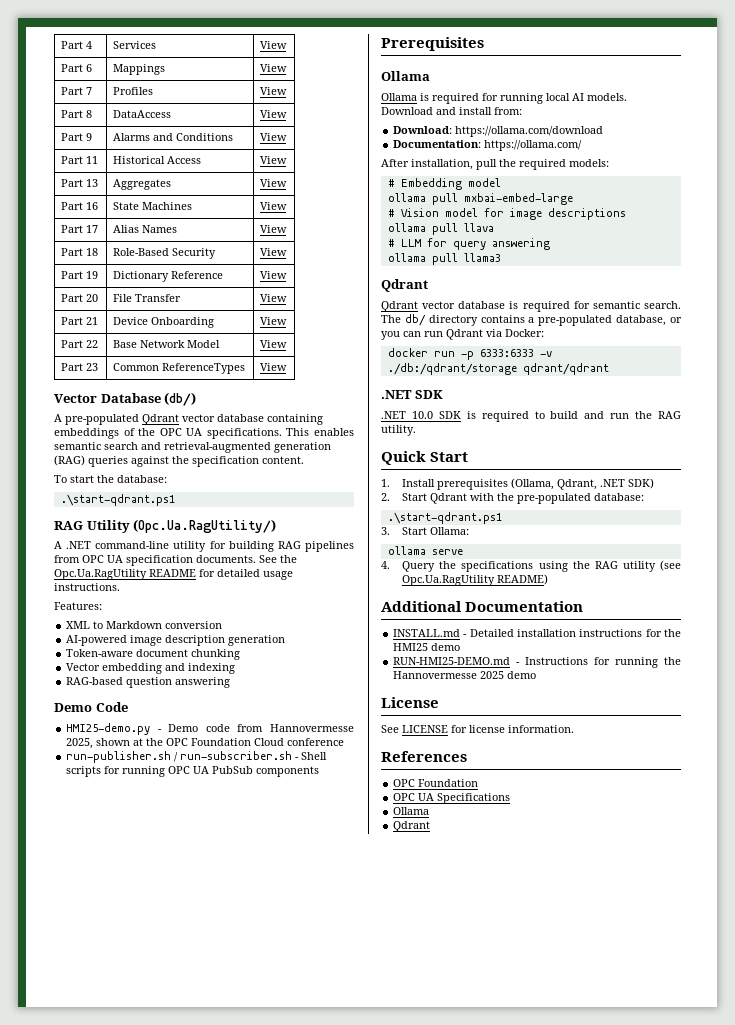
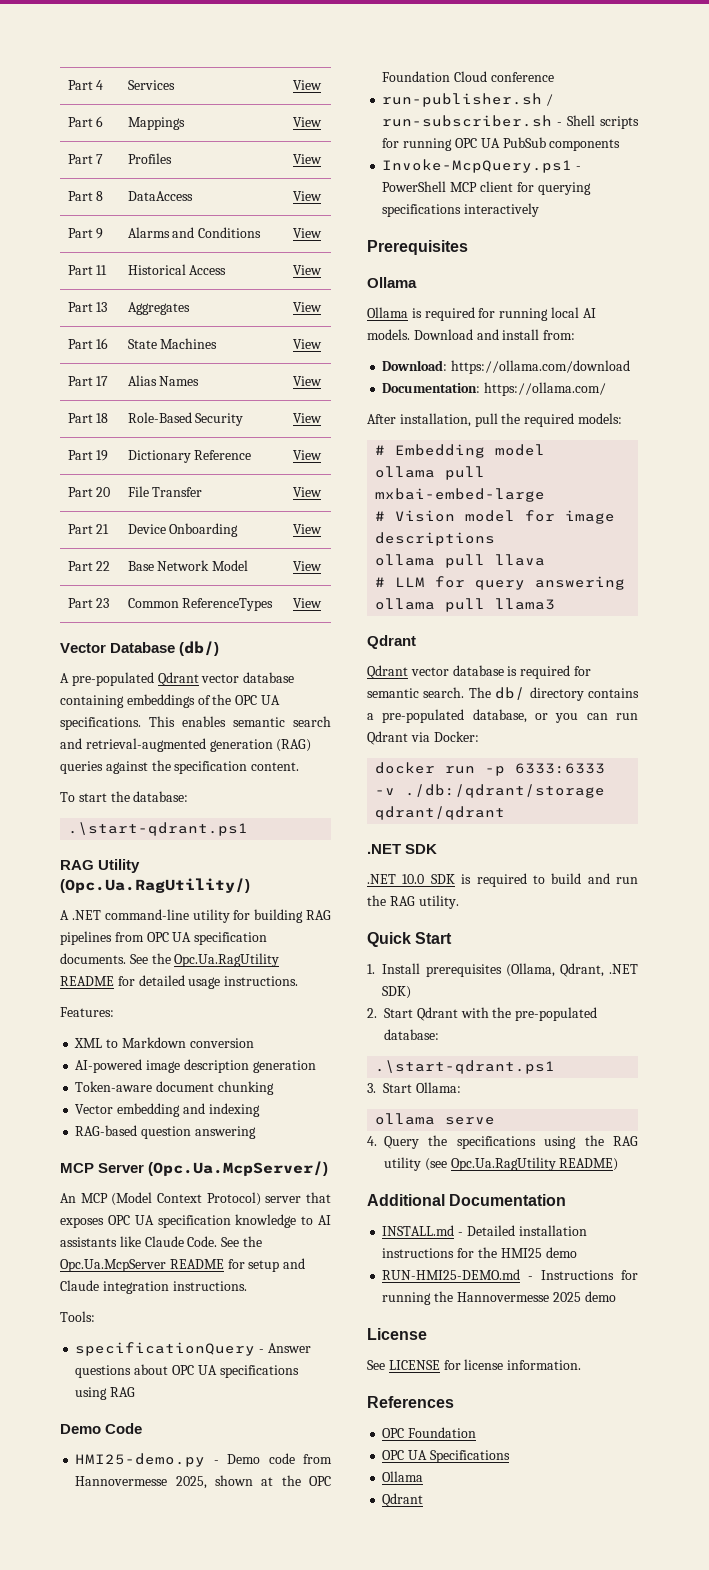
+ MCP Server (Opc.Ua.McpServer/)
+ An MCP (Model Context Protocol) server that exposes OPC UA specification knowledge to AI assistants like Claude Code. See the Opc.Ua.McpServer README for setup and Claude integration instructions.
+ Tools:
+ specificationQuery - Answer questions about OPC UA specifications using RAG
+ Invoke-McpQuery.ps1 - PowerShell MCP client for querying specifications interactively

